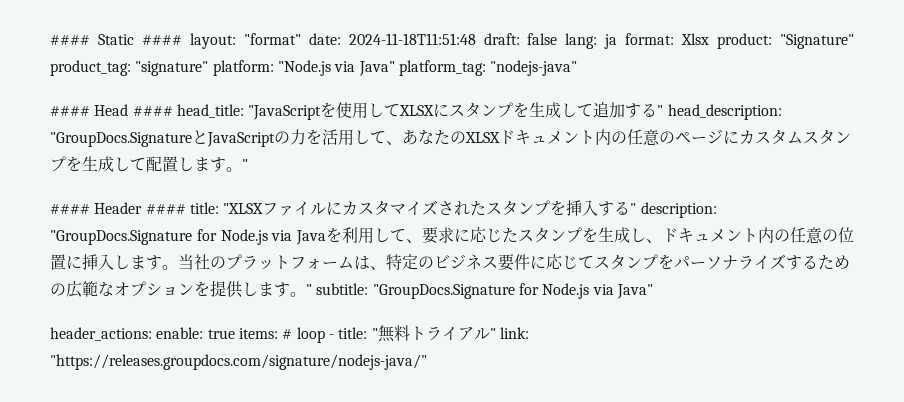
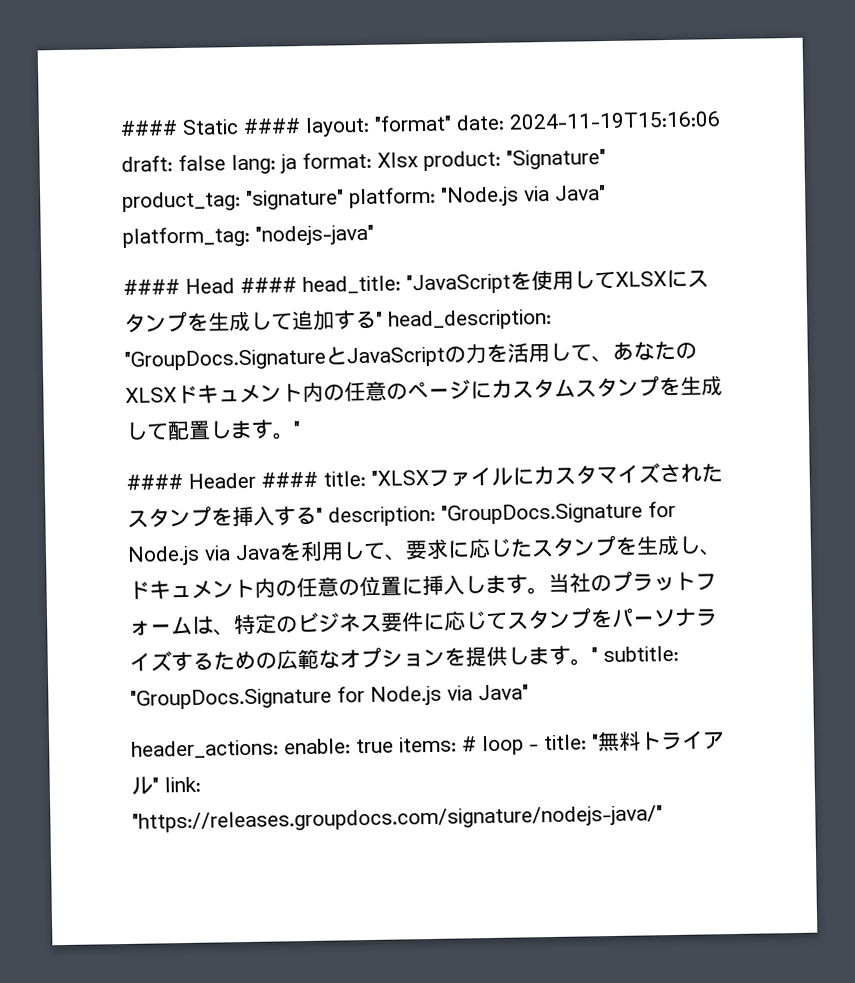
- #### Static #### layout: "format" date: 2024-11-18T11:51:48 draft: false lang: ja format: Xlsx product: "Signature" product_tag: "signature" platform: "Node.js via Java" platform_tag: "nodejs-java"
+ #### Static #### layout: "format" date: 2024-11-19T15:16:06 draft: false lang: ja format: Xlsx product: "Signature" product_tag: "signature" platform: "Node.js via Java" platform_tag: "nodejs-java"

